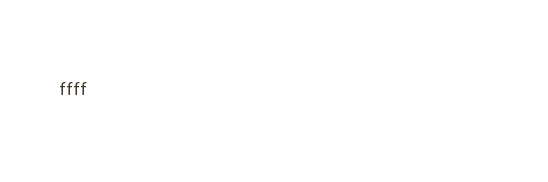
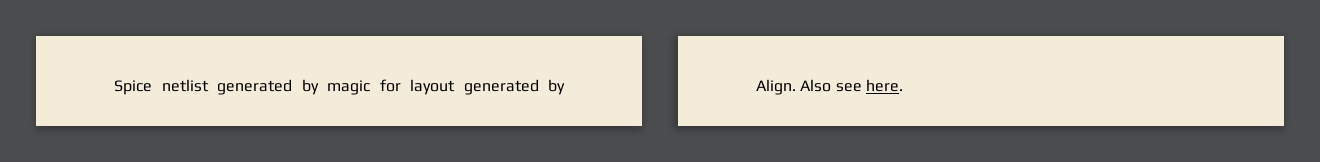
- ffff
+ Spice netlist generated by magic for layout generated by Align. Also see here.

